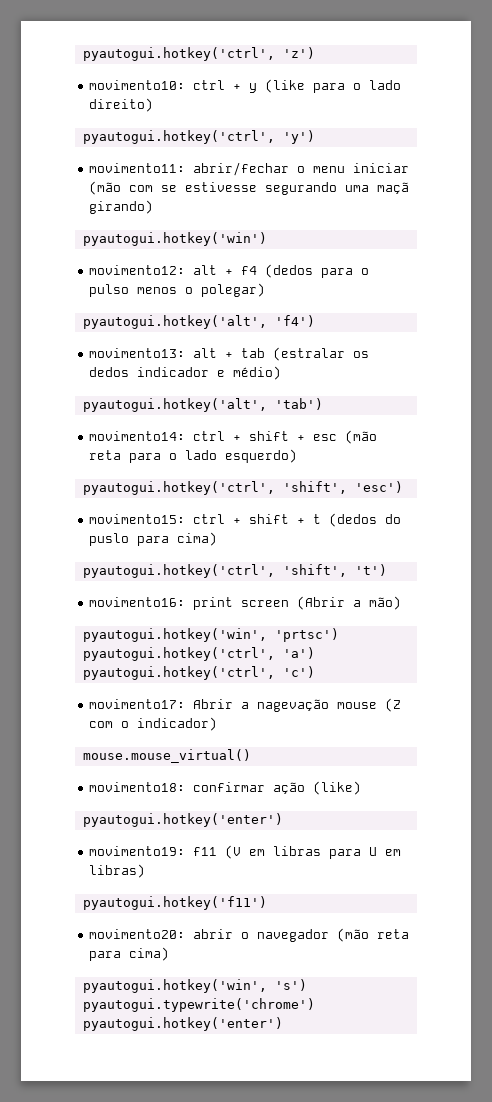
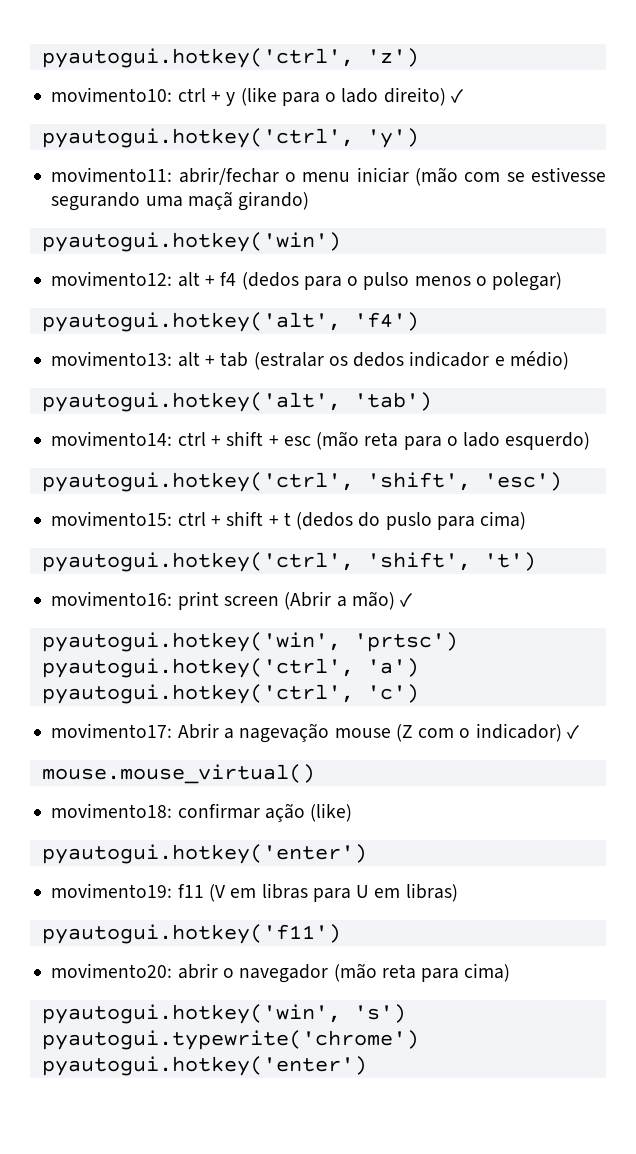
- movimento10: ctrl + y (like para o lado direito)
+ movimento10: ctrl + y (like para o lado direito) ✓
- movimento16: print screen (Abrir a mão)
+ movimento16: print screen (Abrir a mão) ✓
- movimento17: Abrir a nagevação mouse (Z com o indicador)
+ movimento17: Abrir a nagevação mouse (Z com o indicador) ✓

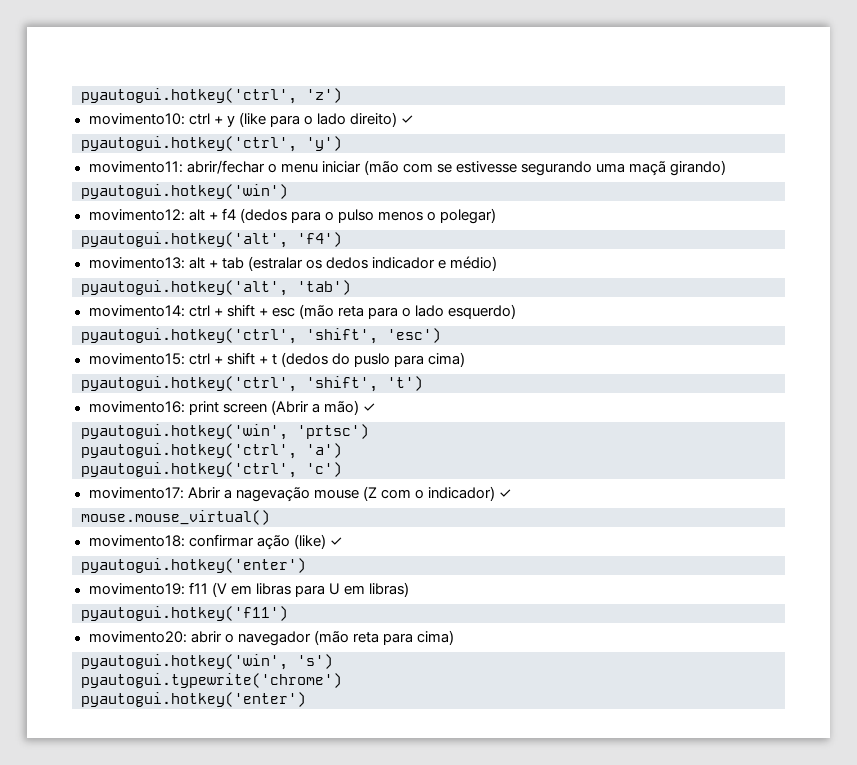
- movimento18: confirmar ação (like)
+ movimento18: confirmar ação (like) ✓

